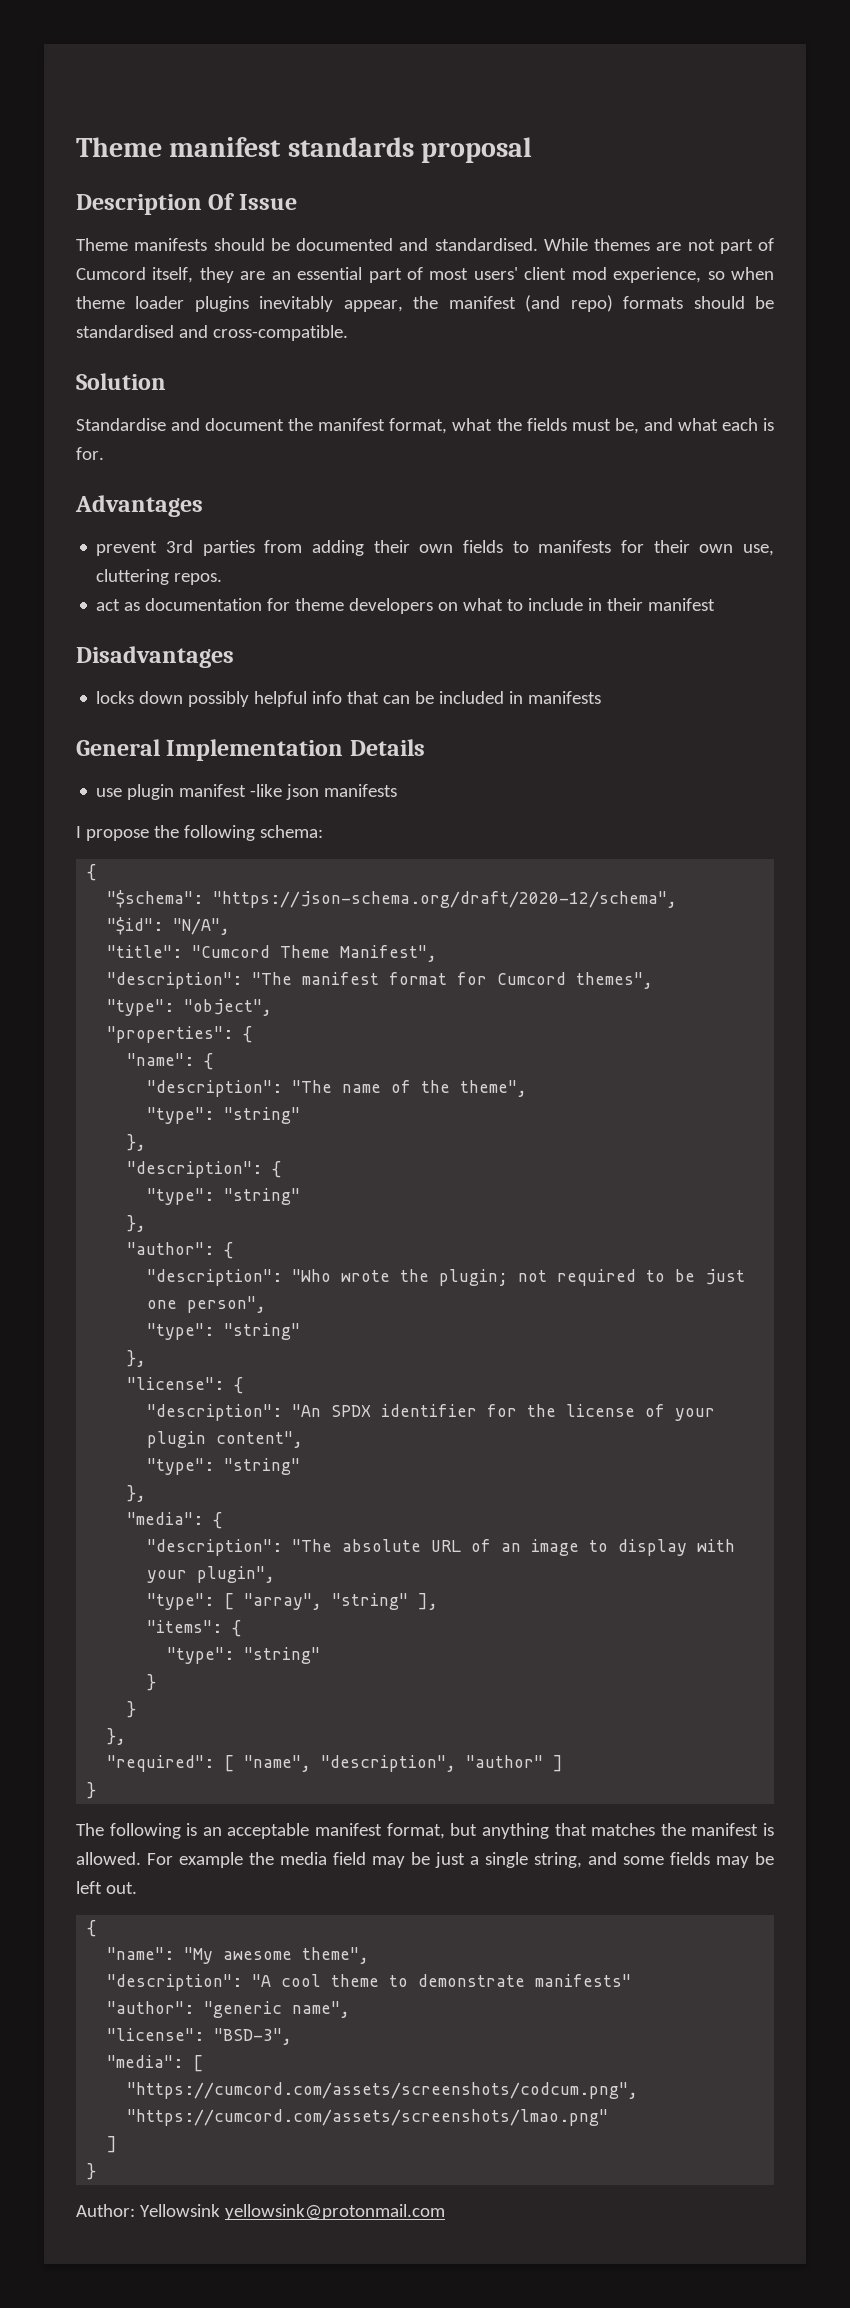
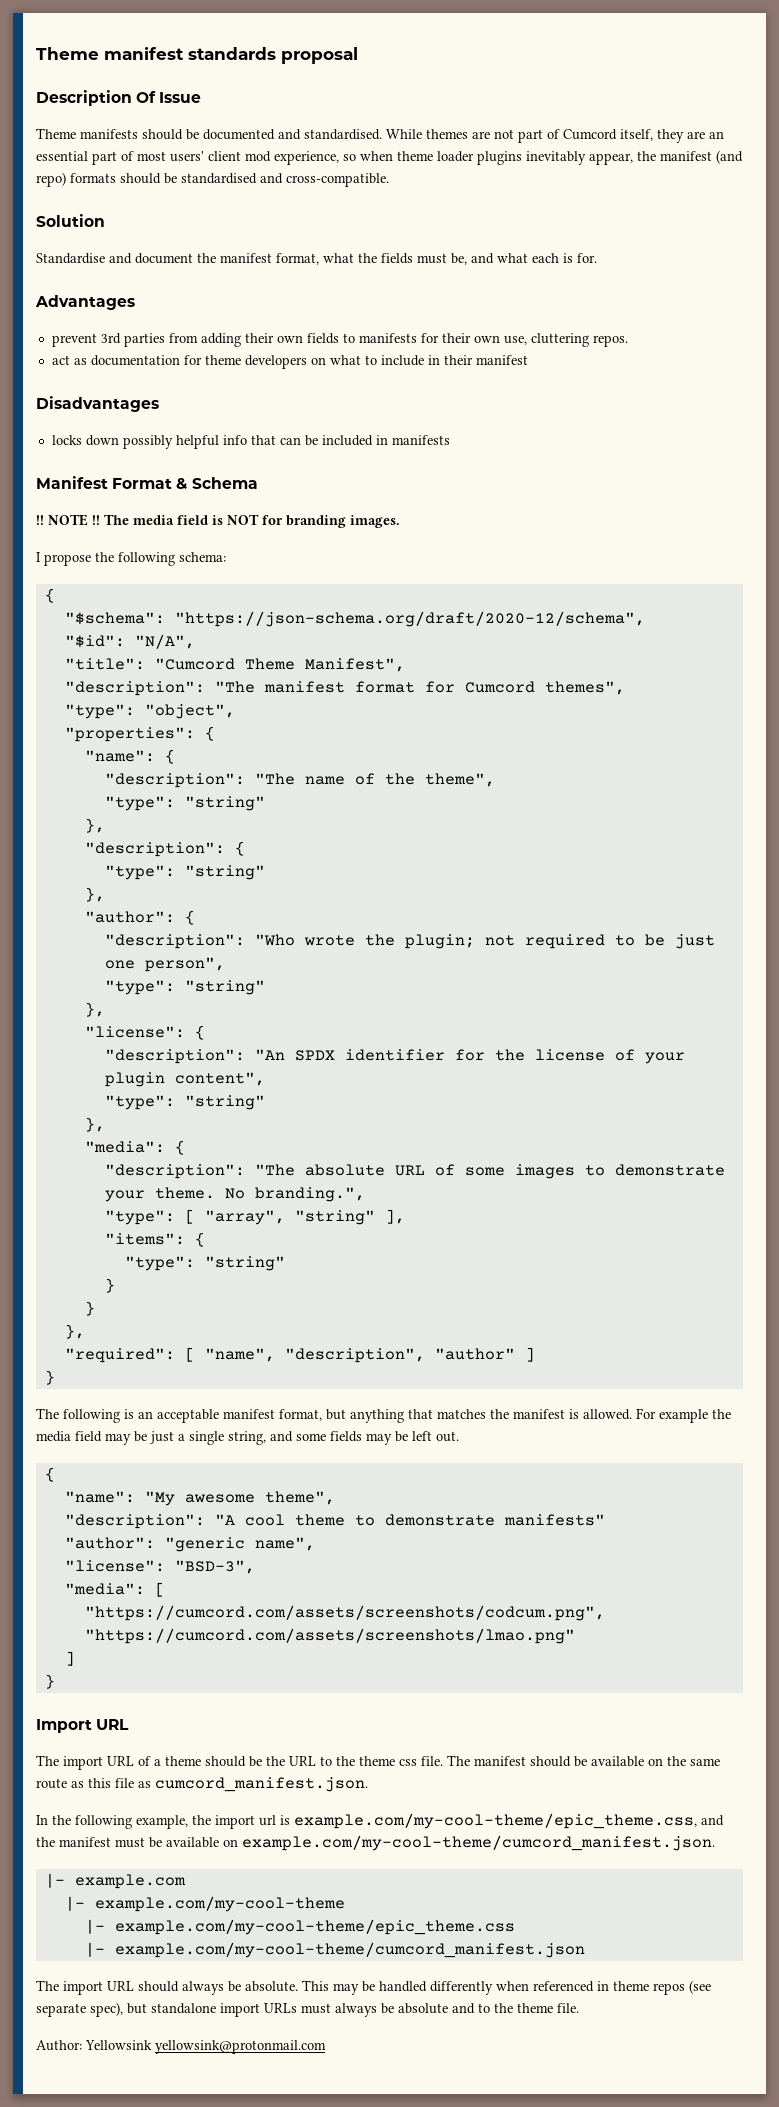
- General Implementation Details
- use plugin manifest -like json manifests
+ Manifest Format & Schema
+ !! NOTE !! The media field is NOT for branding images.
- "description": "The absolute URL of an image to display with your plugin",
+ "description": "The absolute URL of some images to demonstrate your theme. No branding.",
+ Import URL
+ The import URL of a theme should be the URL to the theme css file. The manifest should be available on the same route as this file as cumcord_manifest.json.
+ In the following example, the import url is example.com/my-cool-theme/epic_theme.css, and the manifest must be available on example.com/my-cool-theme/cumcord_manifest.json.
+ |- example.com
+ |- example.com/my-cool-theme
+ |- example.com/my-cool-theme/epic_theme.css
+ |- example.com/my-cool-theme/cumcord_manifest.json
+ The import URL should always be absolute. This may be handled differently when referenced in theme repos (see separate spec), but standalone import URLs must always be absolute and to the theme file.

